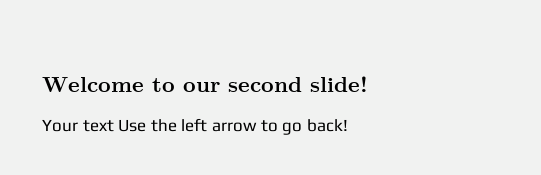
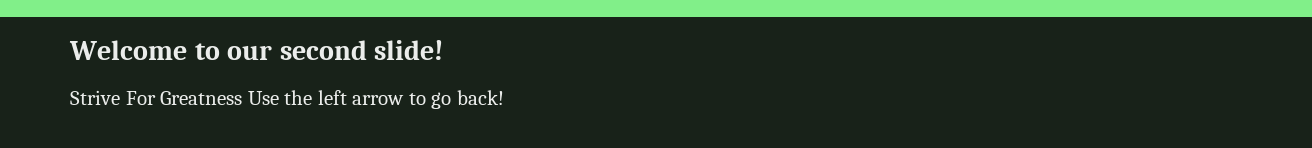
- Your text Use the left arrow to go back!
+ Strive For Greatness Use the left arrow to go back!

